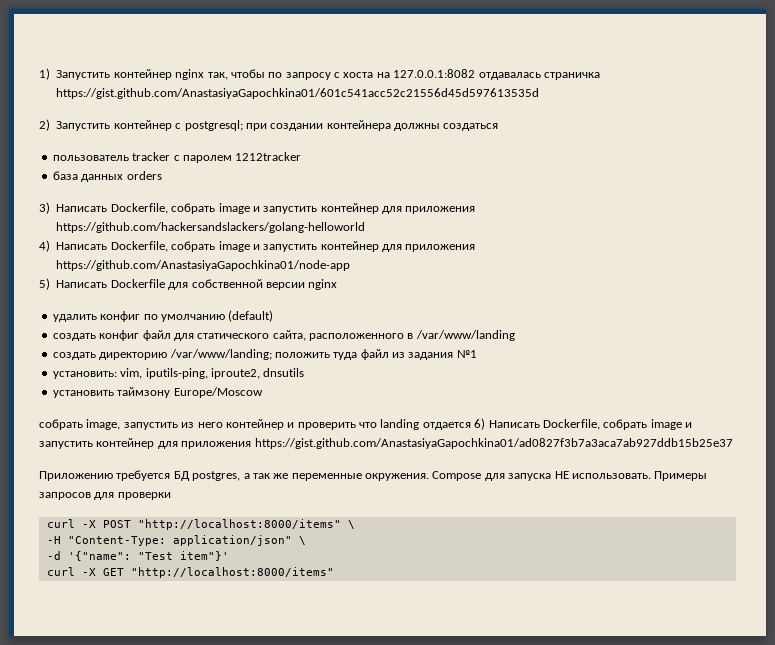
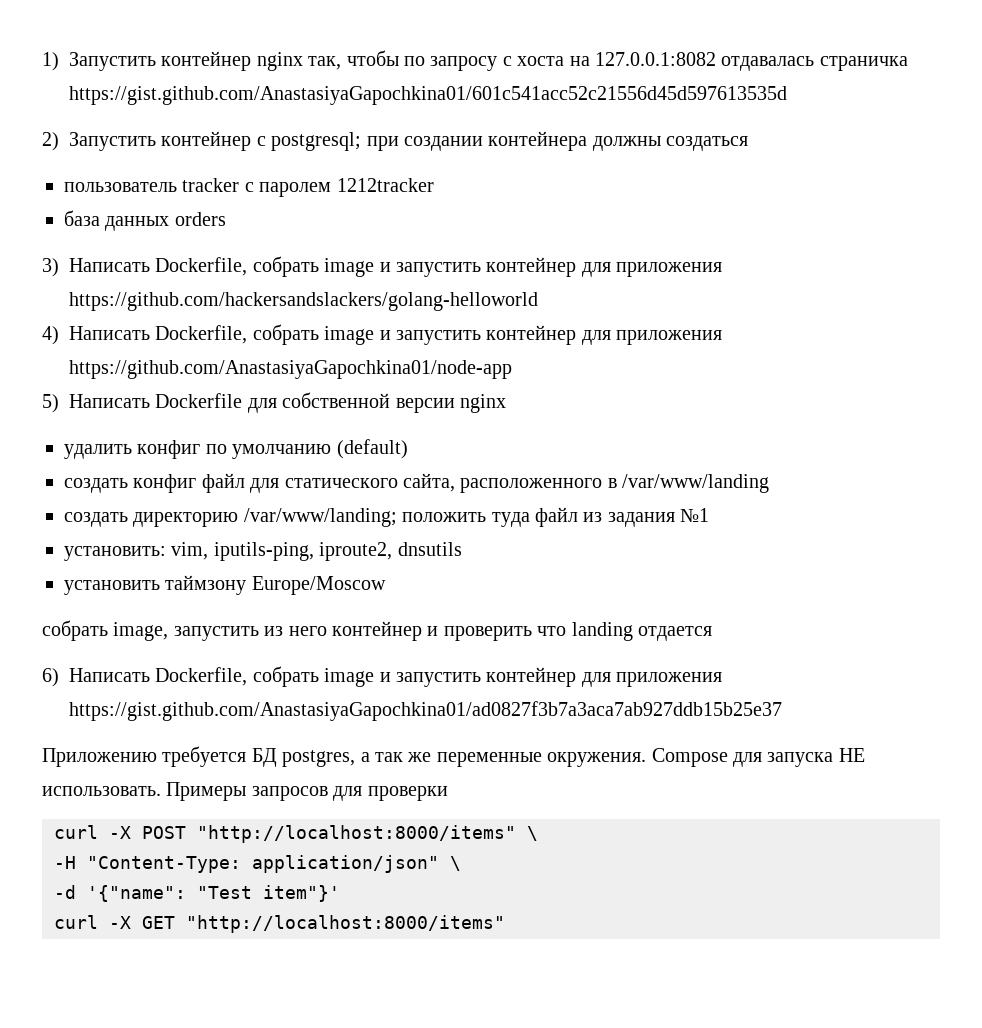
- собрать image, запустить из него контейнер и проверить что landing отдается 6) Написать Dockerfile, собрать image и запустить контейнер для приложения https://gist.github.com/AnastasiyaGapochkina01/ad0827f3b7a3aca7ab927ddb15b25e37
+ собрать image, запустить из него контейнер и проверить что landing отдается
+ 6) Написать Dockerfile, собрать image и запустить контейнер для приложения https://gist.github.com/AnastasiyaGapochkina01/ad0827f3b7a3aca7ab927ddb15b25e37

